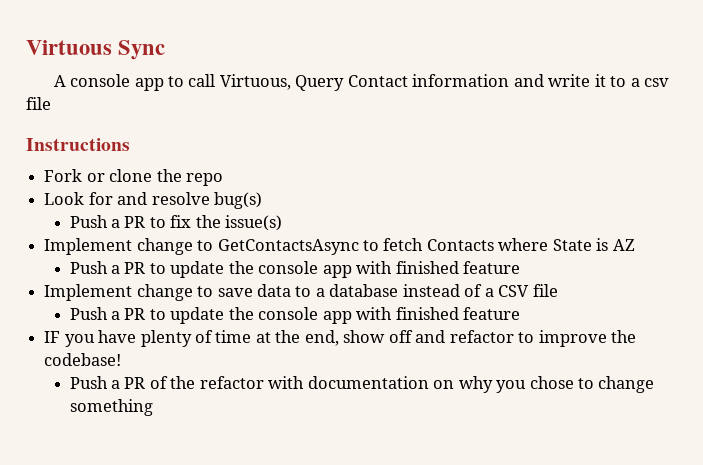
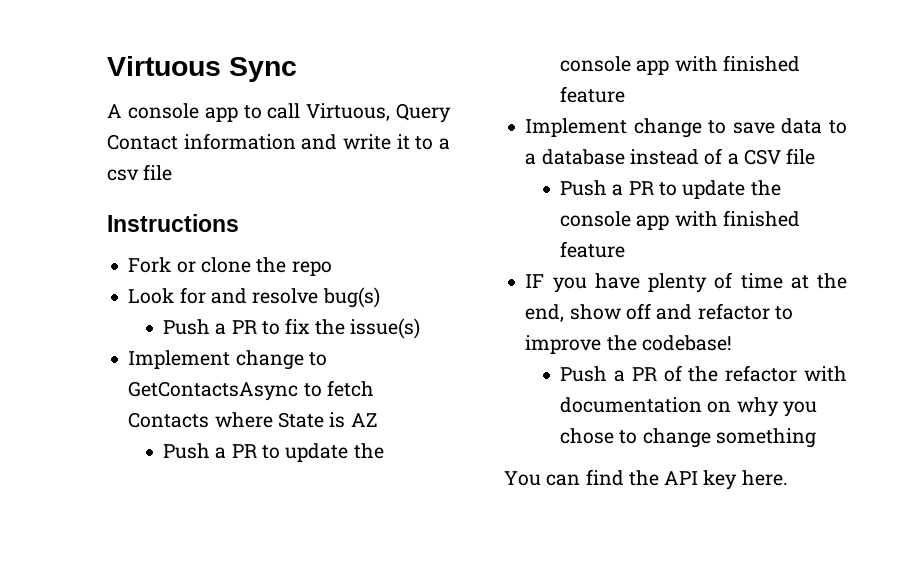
+ You can find the API key here.

